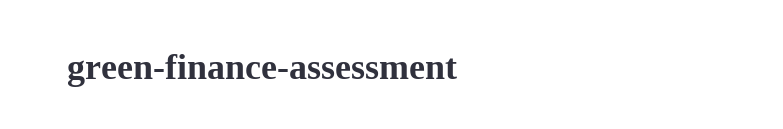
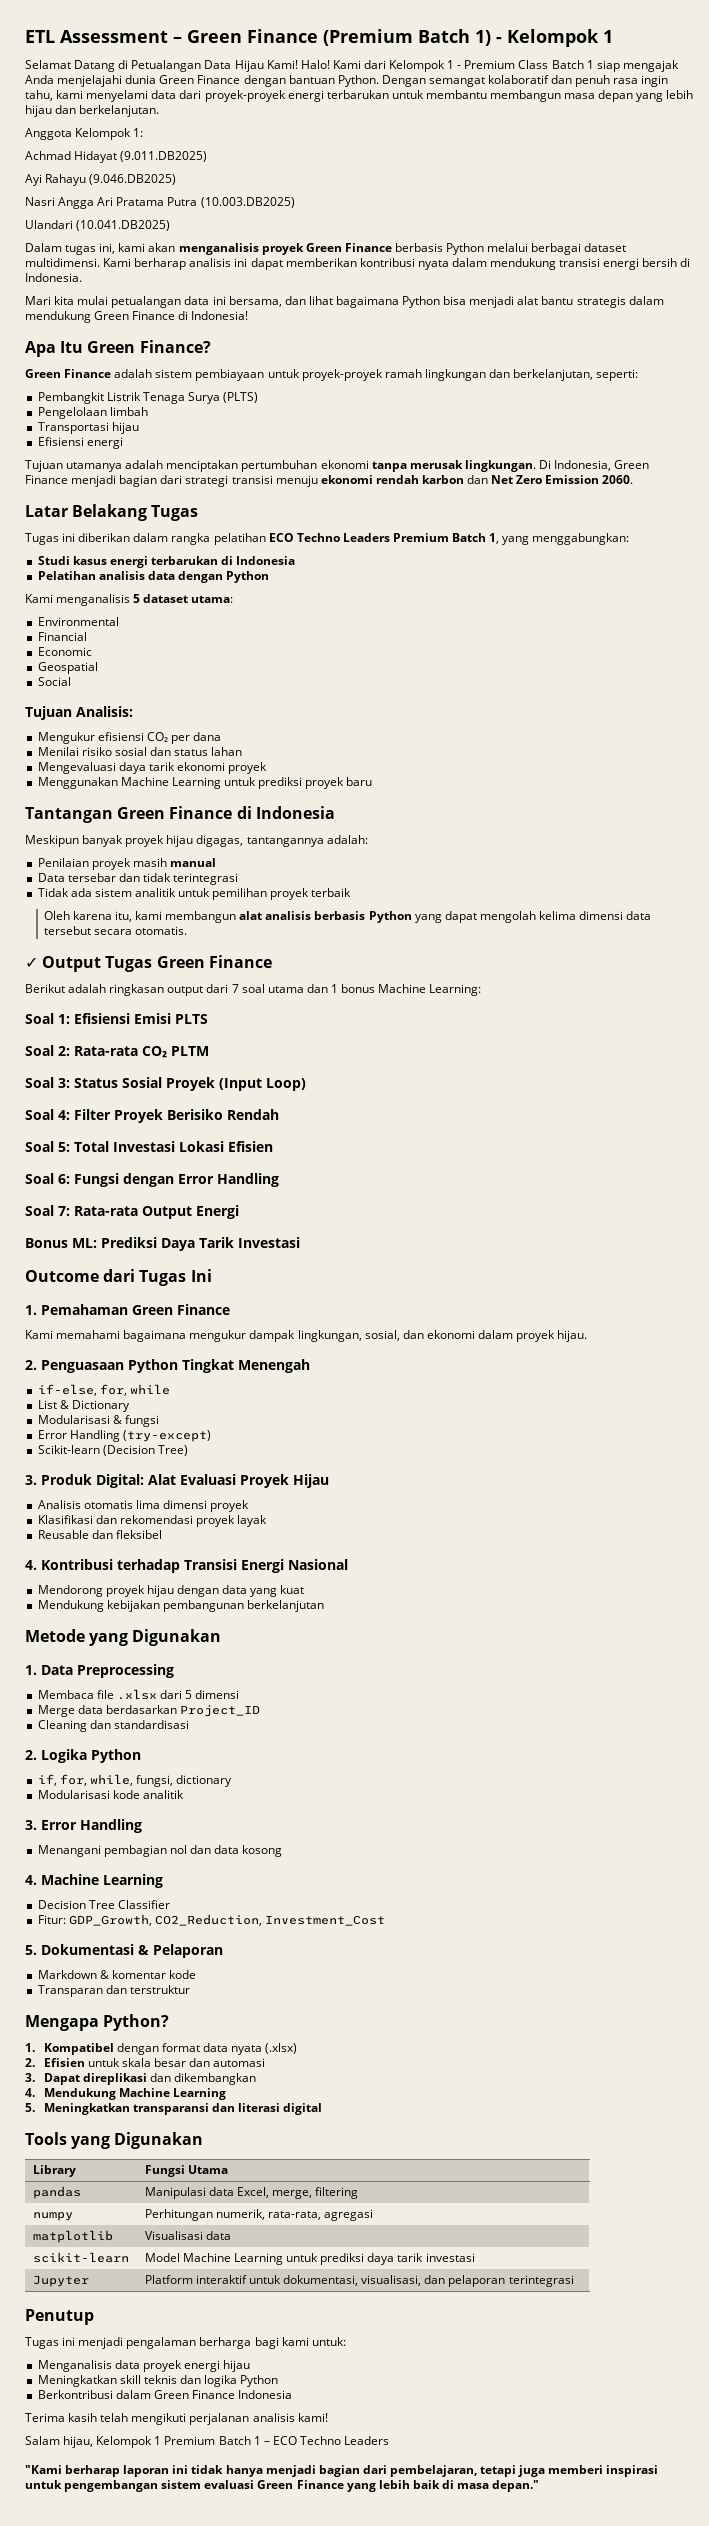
- green-finance-assessment
+ ETL Assessment – Green Finance (Premium Batch 1) - Kelompok 1
+ Selamat Datang di Petualangan Data Hijau Kami! Halo! Kami dari Kelompok 1 - Premium Class Batch 1 siap mengajak Anda menjelajahi dunia Green Finance dengan bantuan Python. Dengan semangat kolaboratif dan penuh rasa ingin tahu, kami menyelami data dari proyek-proyek energi terbarukan untuk membantu membangun masa depan yang lebih hijau dan berkelanjutan.
+ Anggota Kelompok 1:
+ Achmad Hidayat (9.011.DB2025)
+ Ayi Rahayu (9.046.DB2025)
+ Nasri Angga Ari Pratama Putra (10.003.DB2025)
+ Ulandari (10.041.DB2025)
+ Dalam tugas ini, kami akan menganalisis proyek Green Finance berbasis Python melalui berbagai dataset multidimensi. Kami berharap analisis ini dapat memberikan kontribusi nyata dalam mendukung transisi energi bersih di Indonesia.
+ Mari kita mulai petualangan data ini bersama, dan lihat bagaimana Python bisa menjadi alat bantu strategis dalam mendukung Green Finance di Indonesia!
+ Apa Itu Green Finance?
+ Green Finance adalah sistem pembiayaan untuk proyek-proyek ramah lingkungan dan berkelanjutan, seperti:
+ Pembangkit Listrik Tenaga Surya (PLTS)
+ Pengelolaan limbah
+ Transportasi hijau
+ Efisiensi energi
+ Tujuan utamanya adalah menciptakan pertumbuhan ekonomi tanpa merusak lingkungan. Di Indonesia, Green Finance menjadi bagian dari strategi transisi menuju ekonomi rendah karbon dan Net Zero Emission 2060.
+ Latar Belakang Tugas
+ Tugas ini diberikan dalam rangka pelatihan ECO Techno Leaders Premium Batch 1, yang menggabungkan:
+ Studi kasus energi terbarukan di Indonesia
+ Pelatihan analisis data dengan Python
+ Kami menganalisis 5 dataset utama:
+ Environmental
+ Financial
+ Economic
+ Geospatial
+ Social
+ Tujuan Analisis:
+ Mengukur efisiensi CO₂ per dana
+ Menilai risiko sosial dan status lahan
+ Mengevaluasi daya tarik ekonomi proyek
+ Menggunakan Machine Learning untuk prediksi proyek baru
+ Tantangan Green Finance di Indonesia
+ Meskipun banyak proyek hijau digagas, tantangannya adalah:
+ Penilaian proyek masih manual
+ Data tersebar dan tidak terintegrasi
+ Tidak ada sistem analitik untuk pemilihan proyek terbaik
+ Oleh karena itu, kami membangun alat analisis berbasis Python yang dapat mengolah kelima dimensi data tersebut secara otomatis.
+ ✓ Output Tugas Green Finance
+ Berikut adalah ringkasan output dari 7 soal utama dan 1 bonus Machine Learning:
+ Soal 1: Efisiensi Emisi PLTS
+ Soal 2: Rata-rata CO₂ PLTM
+ Soal 3: Status Sosial Proyek (Input Loop)
+ Soal 4: Filter Proyek Berisiko Rendah
+ Soal 5: Total Investasi Lokasi Efisien
+ Soal 6: Fungsi dengan Error Handling
+ Soal 7: Rata-rata Output Energi
+ Bonus ML: Prediksi Daya Tarik Investasi
+ Outcome dari Tugas Ini
+ 1. Pemahaman Green Finance
+ Kami memahami bagaimana mengukur dampak lingkungan, sosial, dan ekonomi dalam proyek hijau.
+ 2. Penguasaan Python Tingkat Menengah
+ if-else, for, while
+ List & Dictionary
+ Modularisasi & fungsi
+ Error Handling (try-except)
+ Scikit-learn (Decision Tree)
+ 3. Produk Digital: Alat Evaluasi Proyek Hijau
+ Analisis otomatis lima dimensi proyek
+ Klasifikasi dan rekomendasi proyek layak
+ Reusable dan fleksibel
+ 4. Kontribusi terhadap Transisi Energi Nasional
+ Mendorong proyek hijau dengan data yang kuat
+ Mendukung kebijakan pembangunan berkelanjutan
+ Metode yang Digunakan
+ 1. Data Preprocessing
+ Membaca file .xlsx dari 5 dimensi
+ Merge data berdasarkan Project_ID
+ Cleaning dan standardisasi
+ 2. Logika Python
+ if, for, while, fungsi, dictionary
+ Modularisasi kode analitik
+ 3. Error Handling
+ Menangani pembagian nol dan data kosong
+ 4. Machine Learning
+ Decision Tree Classifier
+ Fitur: GDP_Growth, CO2_Reduction, Investment_Cost
+ 5. Dokumentasi & Pelaporan
+ Markdown & komentar kode
+ Transparan dan terstruktur
+ Mengapa Python?
+ 1. Kompatibel dengan format data nyata (.xlsx)
+ 2. Efisien untuk skala besar dan automasi
+ 3. Dapat direplikasi dan dikembangkan
+ 4. Mendukung Machine Learning
+ 5. Meningkatkan transparansi dan literasi digital
+ Tools yang Digunakan
+ Library | Fungsi Utama
+ pandas | Manipulasi data Excel, merge, filtering
+ numpy | Perhitungan numerik, rata-rata, agregasi
+ matplotlib | Visualisasi data
+ scikit-learn | Model Machine Learning untuk prediksi daya tarik investasi
+ Jupyter | Platform interaktif untuk dokumentasi, visualisasi, dan pelaporan terintegrasi
+ Penutup
+ Tugas ini menjadi pengalaman berharga bagi kami untuk:
+ Menganalisis data proyek energi hijau
+ Meningkatkan skill teknis dan logika Python
+ Berkontribusi dalam Green Finance Indonesia
+ Terima kasih telah mengikuti perjalanan analisis kami!
+ Salam hijau, Kelompok 1 Premium Batch 1 – ECO Techno Leaders
+ "Kami berharap laporan ini tidak hanya menjadi bagian dari pembelajaran, tetapi juga memberi inspirasi untuk pengembangan sistem evaluasi Green Finance yang lebih baik di masa depan."

